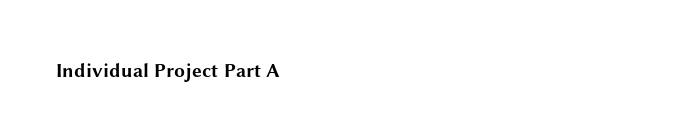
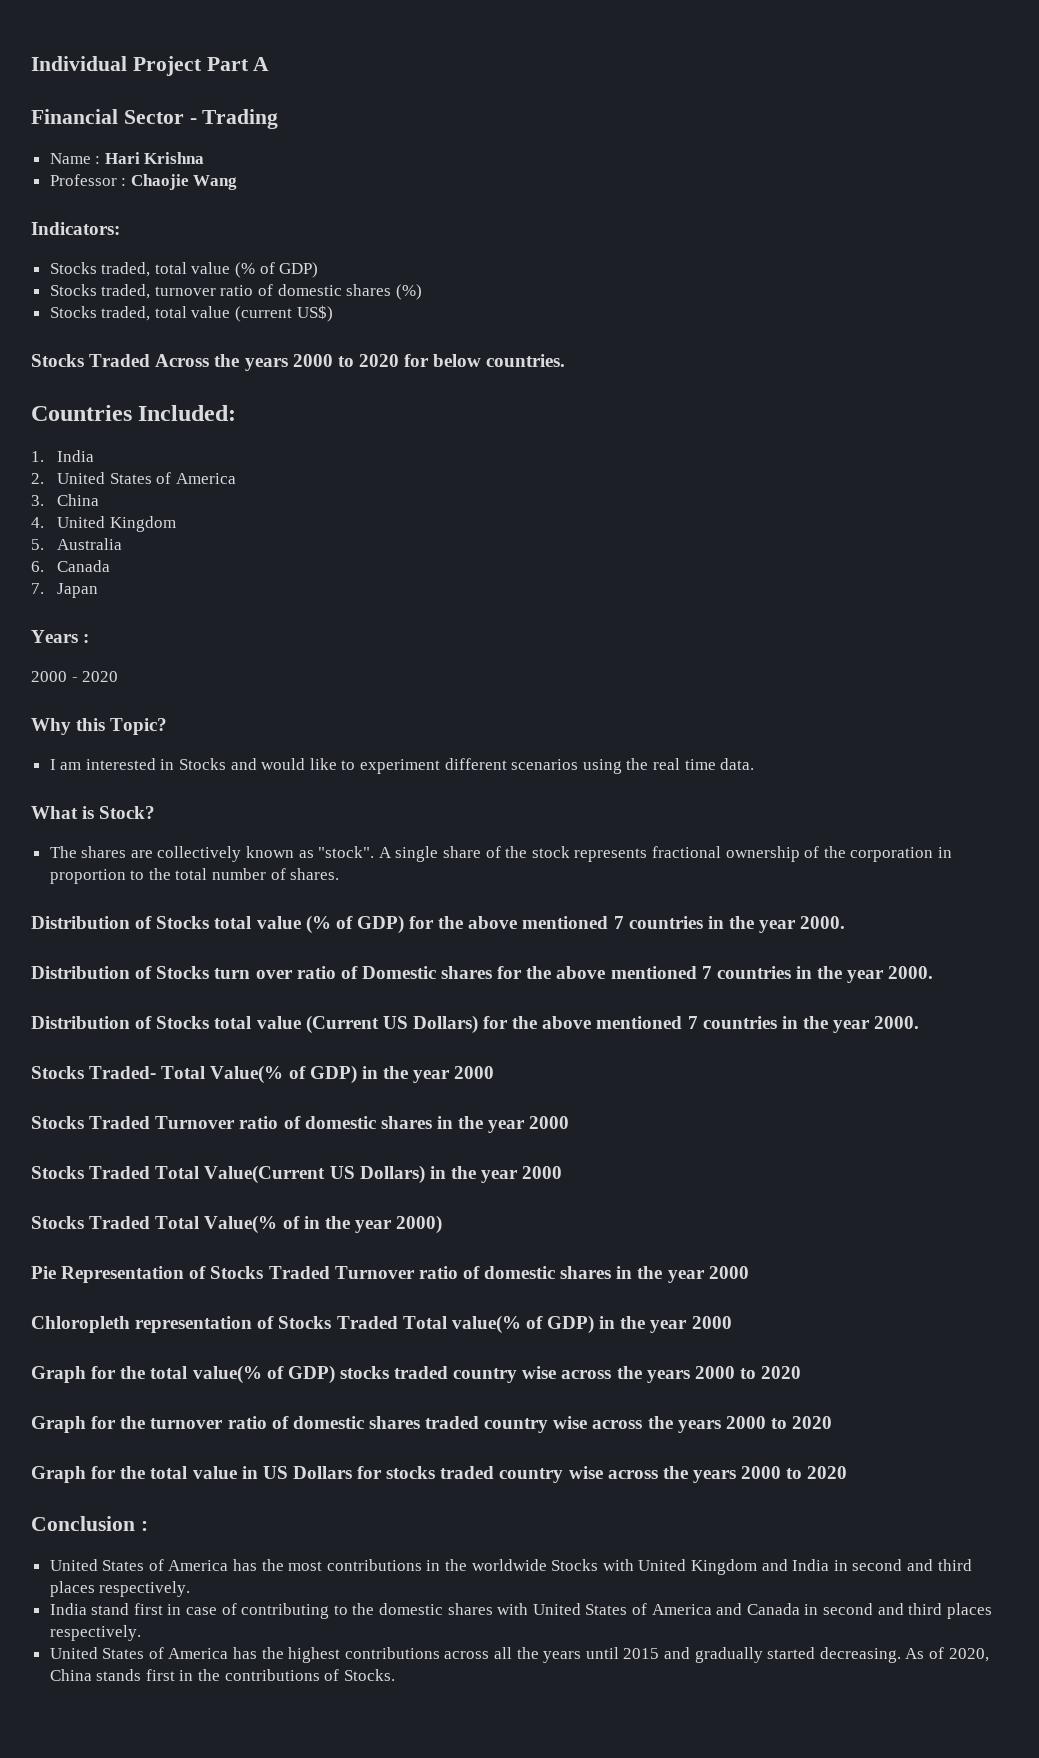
+ Financial Sector - Trading
+ Name : Hari Krishna
+ Professor : Chaojie Wang
+ Indicators:
+ Stocks traded, total value (% of GDP)
+ Stocks traded, turnover ratio of domestic shares (%)
+ Stocks traded, total value (current US$)
+ Stocks Traded Across the years 2000 to 2020 for below countries.
+ Countries Included:
+ 1. India
+ 2. United States of America
+ 3. China
+ 4. United Kingdom
+ 5. Australia
+ 6. Canada
+ 7. Japan
+ Years :
+ 2000 - 2020
+ Why this Topic?
+ I am interested in Stocks and would like to experiment different scenarios using the real time data.
+ What is Stock?
+ The shares are collectively known as "stock". A single share of the stock represents fractional ownership of the corporation in proportion to the total number of shares.
+ Distribution of Stocks total value (% of GDP) for the above mentioned 7 countries in the year 2000.
+ Distribution of Stocks turn over ratio of Domestic shares for the above mentioned 7 countries in the year 2000.
+ Distribution of Stocks total value (Current US Dollars) for the above mentioned 7 countries in the year 2000.
+ Stocks Traded- Total Value(% of GDP) in the year 2000
+ Stocks Traded Turnover ratio of domestic shares in the year 2000
+ Stocks Traded Total Value(Current US Dollars) in the year 2000
+ Stocks Traded Total Value(% of in the year 2000)
+ Pie Representation of Stocks Traded Turnover ratio of domestic shares in the year 2000
+ Chloropleth representation of Stocks Traded Total value(% of GDP) in the year 2000
+ Graph for the total value(% of GDP) stocks traded country wise across the years 2000 to 2020
+ Graph for the turnover ratio of domestic shares traded country wise across the years 2000 to 2020
+ Graph for the total value in US Dollars for stocks traded country wise across the years 2000 to 2020
+ Conclusion :
+ United States of America has the most contributions in the worldwide Stocks with United Kingdom and India in second and third places respectively.
+ India stand first in case of contributing to the domestic shares with United States of America and Canada in second and third places respectively.
+ United States of America has the highest contributions across all the years until 2015 and gradually started decreasing. As of 2020, China stands first in the contributions of Stocks.

